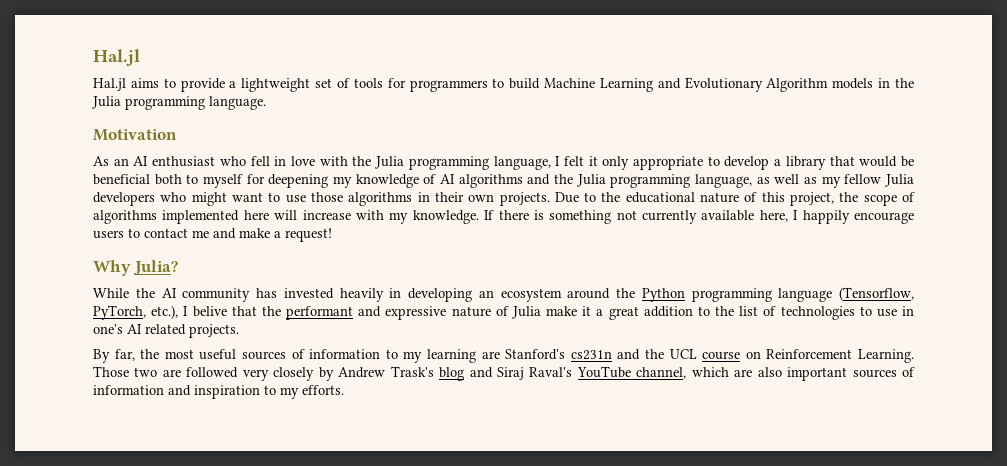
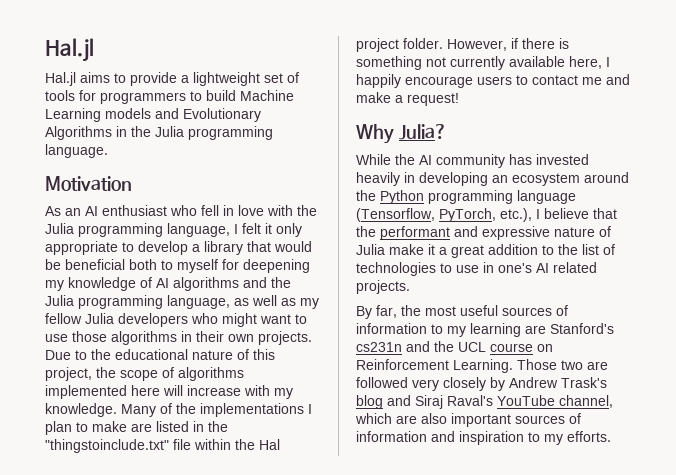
- Hal.jl aims to provide a lightweight set of tools for programmers to build Machine Learning and Evolutionary Algorithm models in the Julia programming language.
+ Hal.jl aims to provide a lightweight set of tools for programmers to build Machine Learning models and Evolutionary Algorithms in the Julia programming language.
- If there is something not currently available here, I happily encourage users to contact me and make a request!
+ Many of the implementations I plan to make are listed in the "thingstoinclude.txt" file within the Hal project folder. However, if there is something not currently available here, I happily encourage users to contact me and make a request!
- While the AI community has invested heavily in developing an ecosystem around the Python programming language (Tensorflow, PyTorch, etc.), I belive that the performant and expressive nature of Julia make it a great addition to the list of technologies to use in one's AI related projects.
+ While the AI community has invested heavily in developing an ecosystem around the Python programming language (Tensorflow, PyTorch, etc.), I believe that the performant and expressive nature of Julia make it a great addition to the list of technologies to use in one's AI related projects.

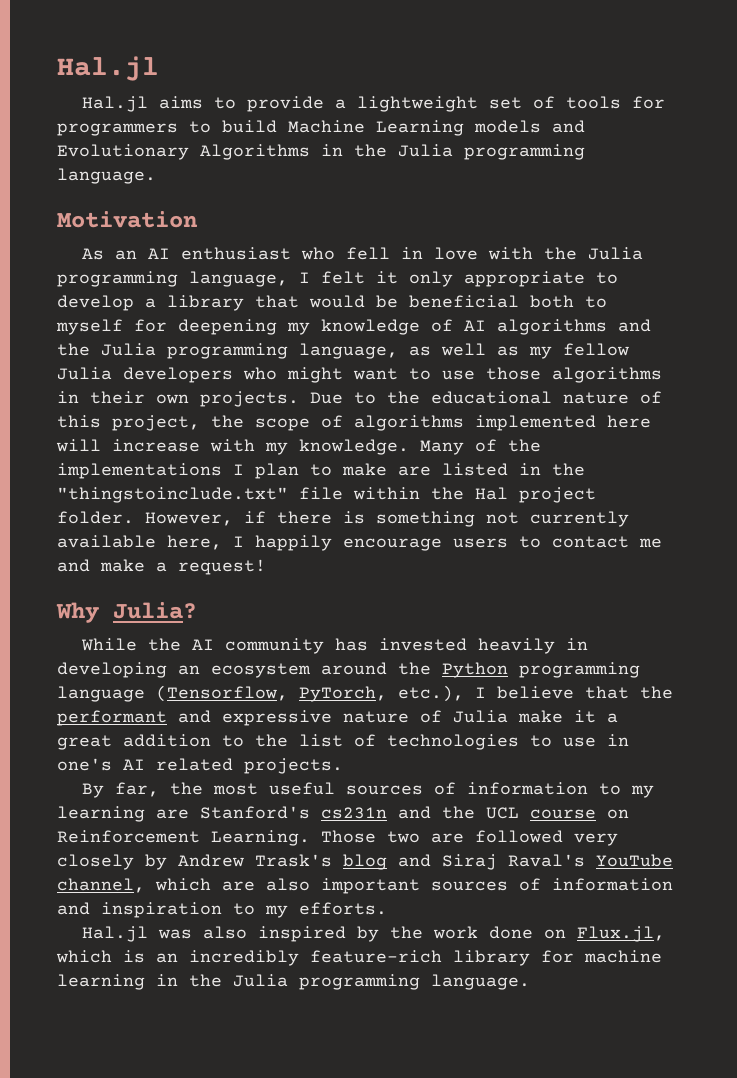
+ Hal.jl was also inspired by the work done on Flux.jl, which is an incredibly feature-rich library for machine learning in the Julia programming language.

